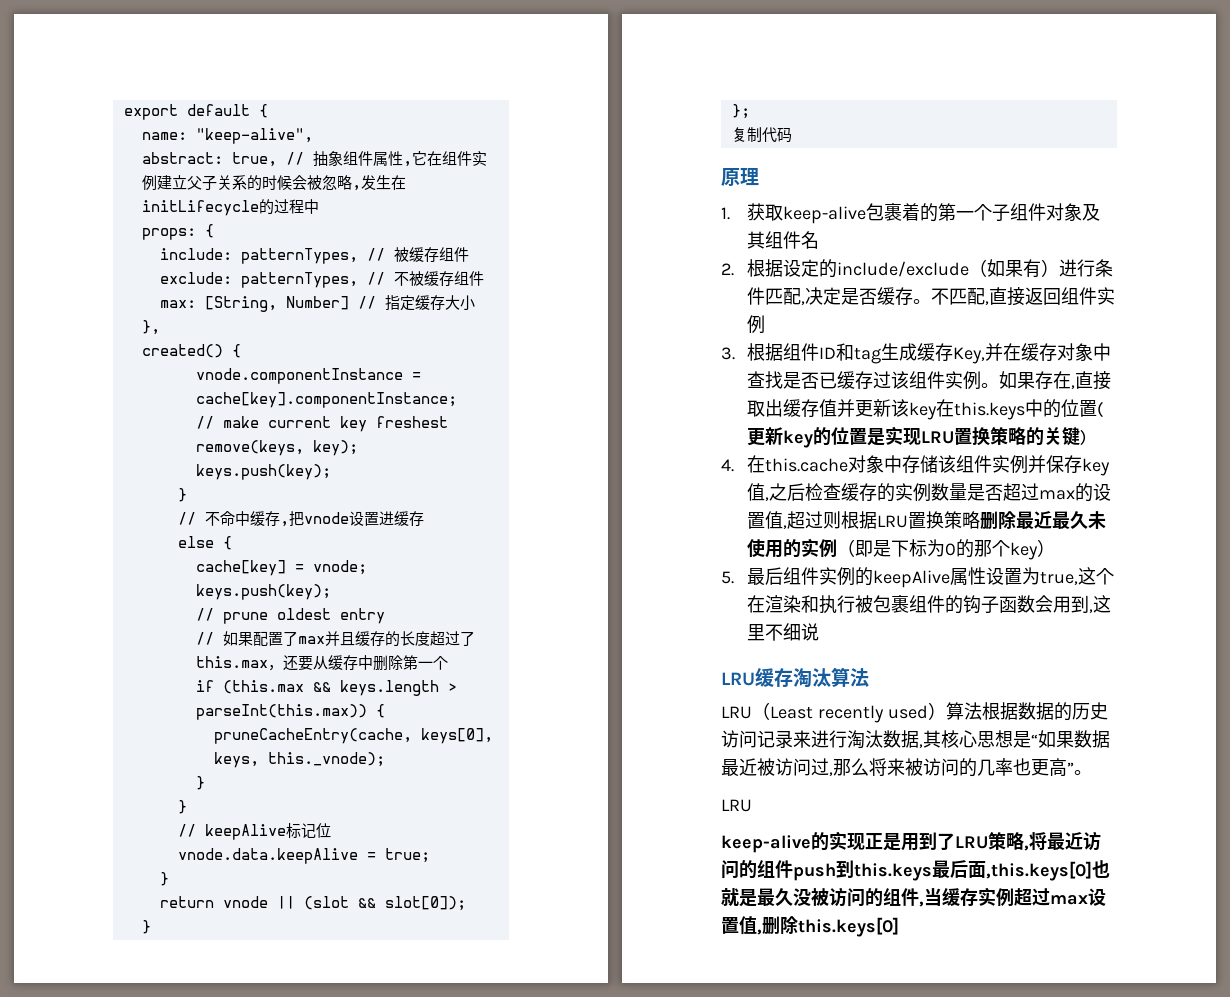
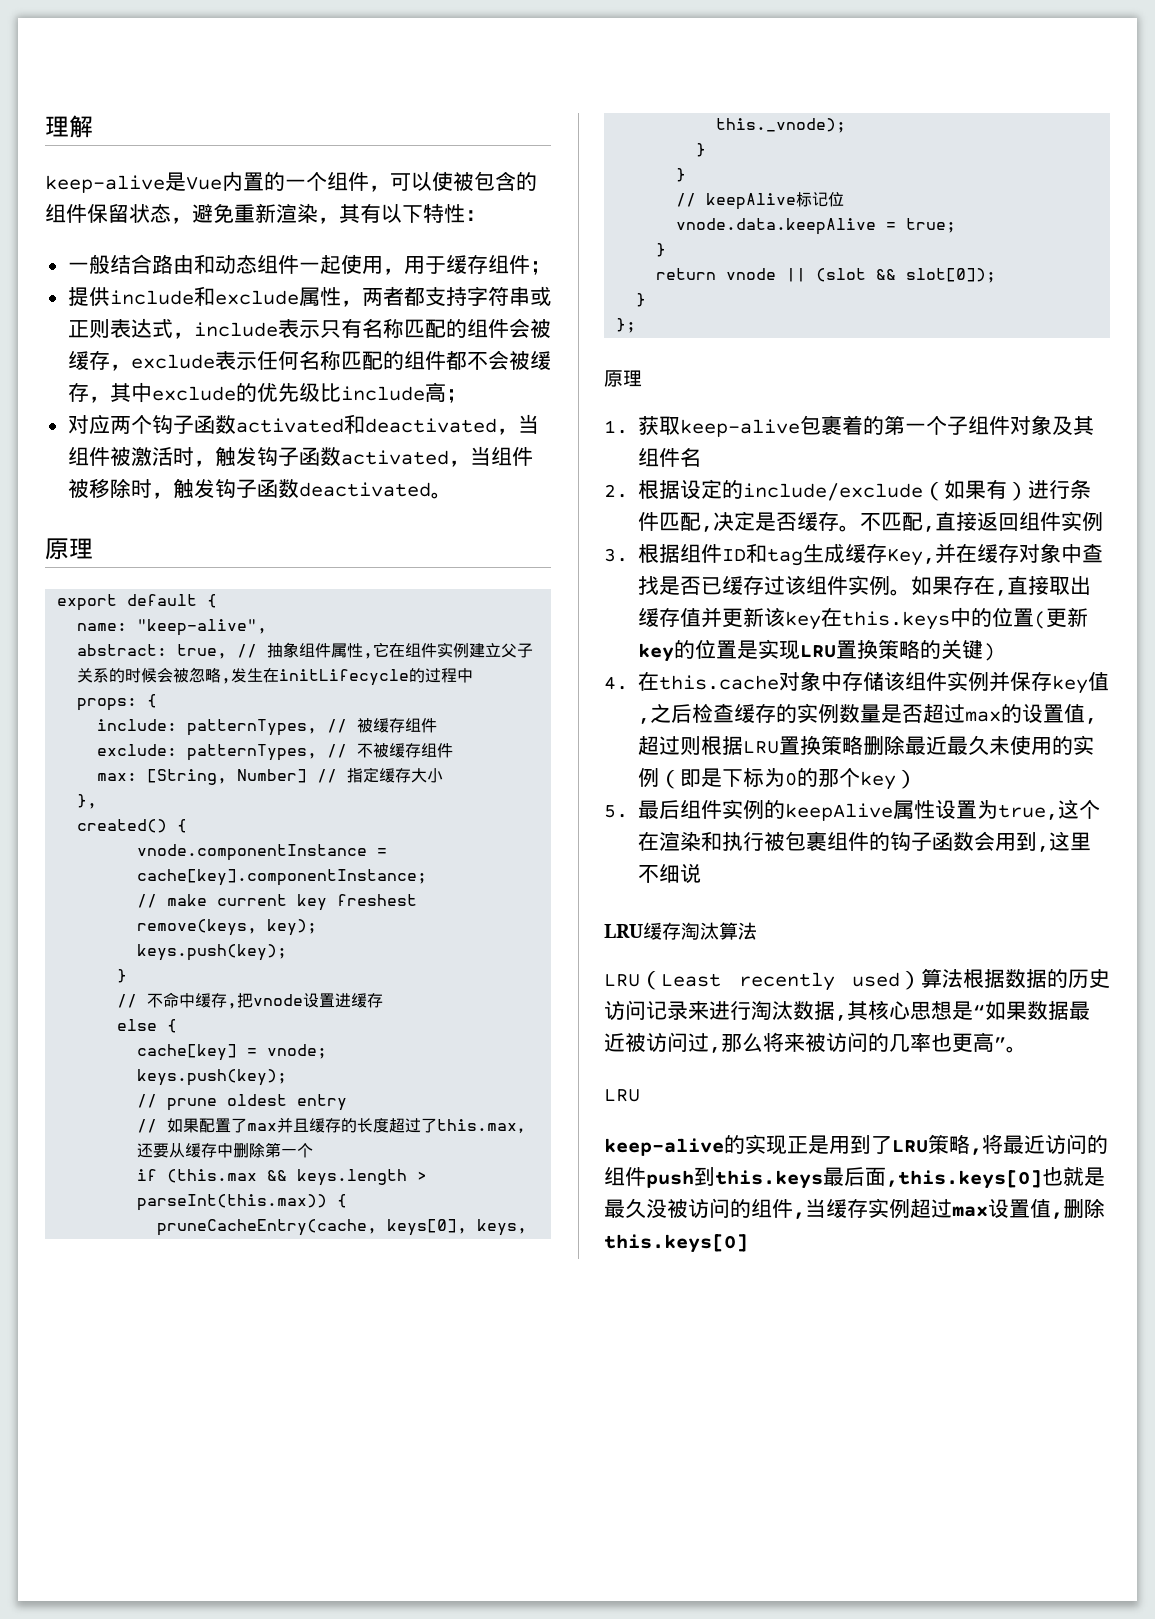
+ 理解
+ keep-alive是Vue内置的一个组件，可以使被包含的组件保留状态，避免重新渲染，其有以下特性：
+ 一般结合路由和动态组件一起使用，用于缓存组件；
+ 提供include和exclude属性，两者都支持字符串或正则表达式，include表示只有名称匹配的组件会被缓存，exclude表示任何名称匹配的组件都不会被缓存，其中exclude的优先级比include高；
+ 对应两个钩子函数activated和deactivated，当组件被激活时，触发钩子函数activated，当组件被移除时，触发钩子函数deactivated。
+ 原理
- 复制代码

